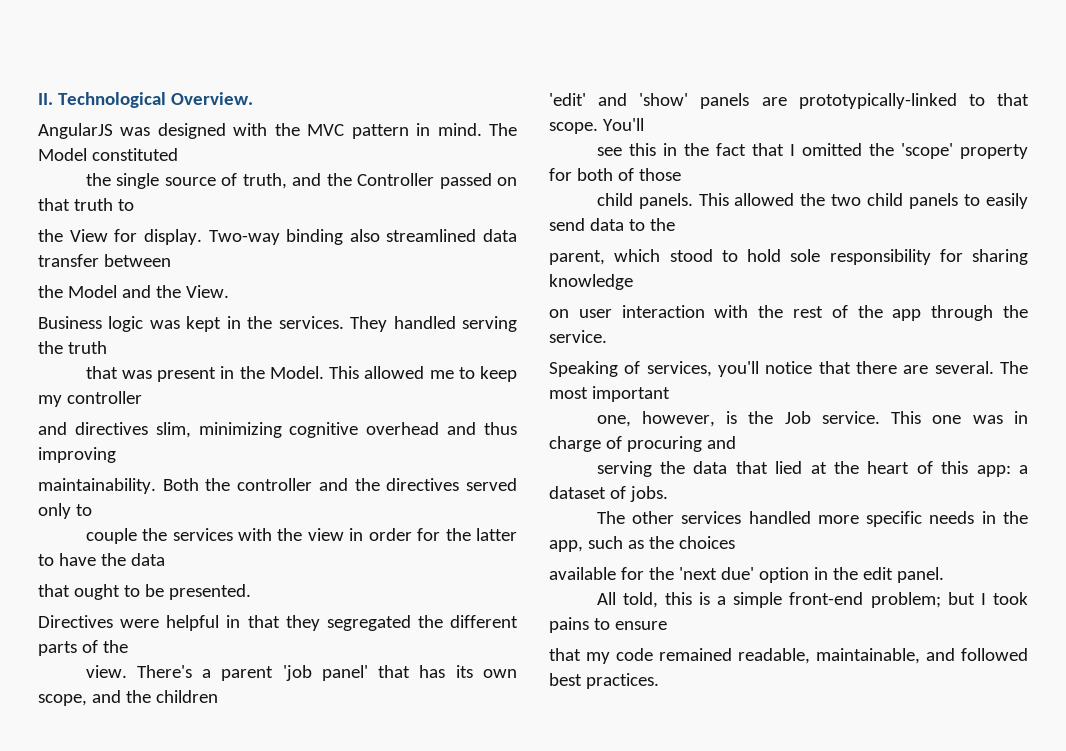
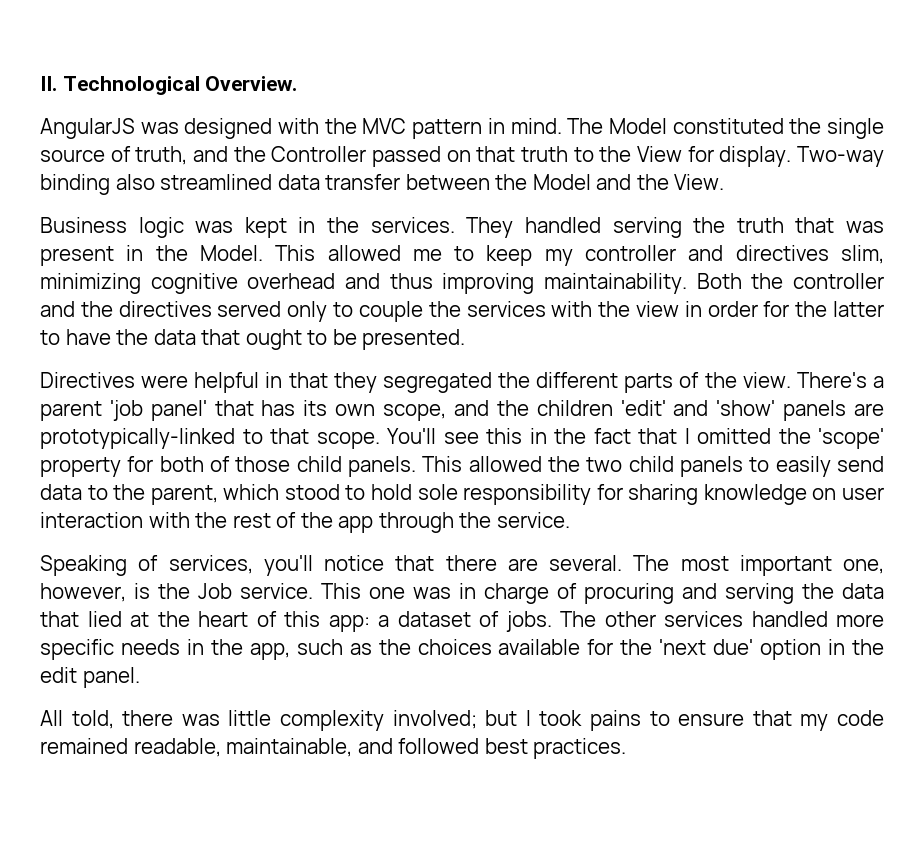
- The Model constituted
- the single source of truth, and the Controller passed on that truth to
- the View for display.
+ The Model constituted the single source of truth, and the Controller passed on that truth to the View for display.
- Two-way binding also streamlined data transfer between
- the Model and the View.
+ Two-way binding also streamlined data transfer between the Model and the View.
- They handled serving the truth
- that was present in the Model.
+ They handled serving the truth that was present in the Model.
- This allowed me to keep my controller
- and directives slim, minimizing cognitive overhead and thus improving
- maintainability.
+ This allowed me to keep my controller and directives slim, minimizing cognitive overhead and thus improving maintainability.
- Both the controller and the directives served only to
- couple the services with the view in order for the latter to have the data
- that ought to be presented.
+ Both the controller and the directives served only to couple the services with the view in order for the latter to have the data that ought to be presented.
- Directives were helpful in that they segregated the different parts of the
- view.
+ Directives were helpful in that they segregated the different parts of the view.
- There's a parent 'job panel' that has its own scope, and the children
- 'edit' and 'show' panels are prototypically-linked to that scope.
+ There's a parent 'job panel' that has its own scope, and the children 'edit' and 'show' panels are prototypically-linked to that scope.
- You'll
- see this in the fact that I omitted the 'scope' property for both of those
- child panels.
+ You'll see this in the fact that I omitted the 'scope' property for both of those child panels.
- This allowed the two child panels to easily send data to the
- parent, which stood to hold sole responsibility for sharing knowledge
- on user interaction with the rest of the app through the service.
+ This allowed the two child panels to easily send data to the parent, which stood to hold sole responsibility for sharing knowledge on user interaction with the rest of the app through the service.
- The most important
- one, however, is the Job service.
+ The most important one, however, is the Job service.
- This one was in charge of procuring and
- serving the data that lied at the heart of this app: a dataset of jobs.
- The other services handled more specific needs in the app, such as the choices
- available for the 'next due' option in the edit panel.
+ This one was in charge of procuring and serving the data that lied at the heart of this app: a dataset of jobs. The other services handled more specific needs in the app, such as the choices available for the 'next due' option in the edit panel.
- All told, this is a simple front-end problem; but I took pains to ensure
- that my code remained readable, maintainable, and followed best practices.
+ All told, there was little complexity involved; but I took pains to ensure that my code remained readable, maintainable, and followed best practices.

